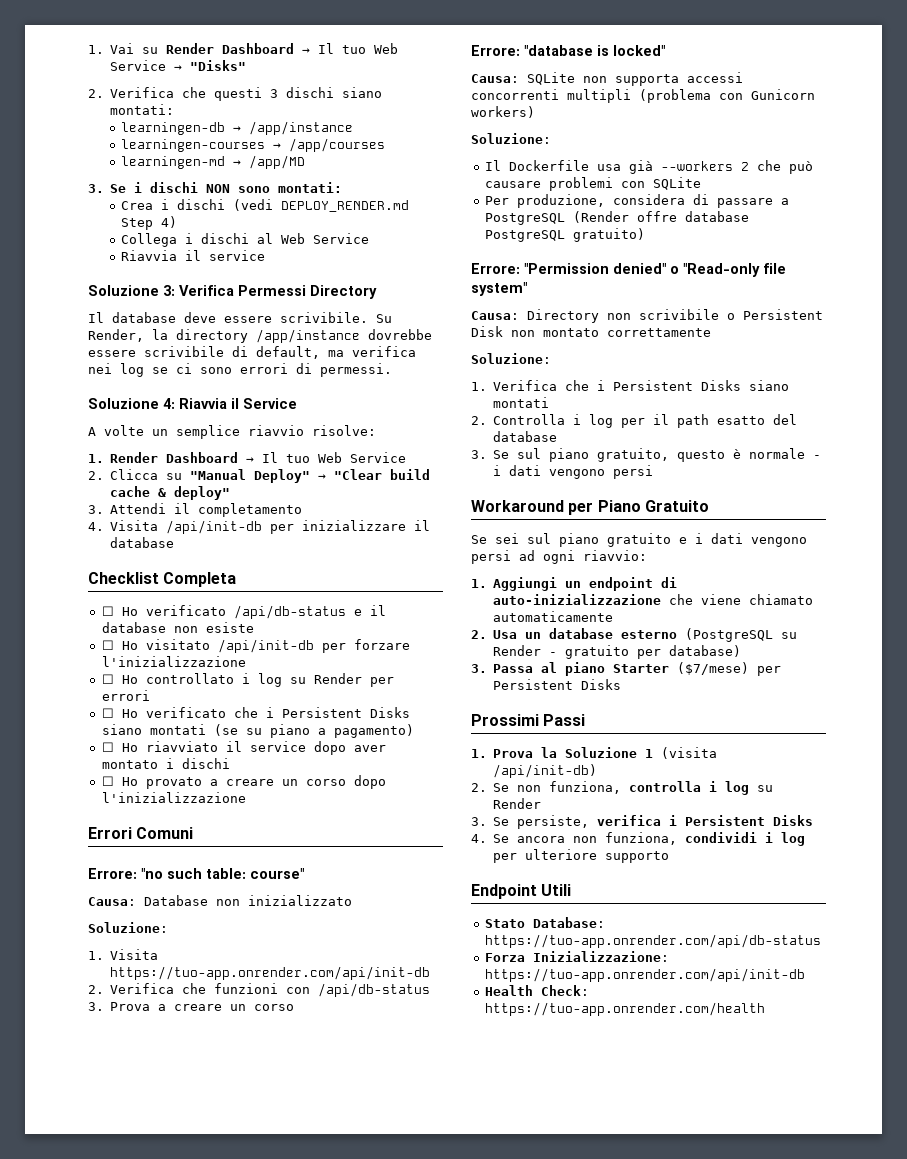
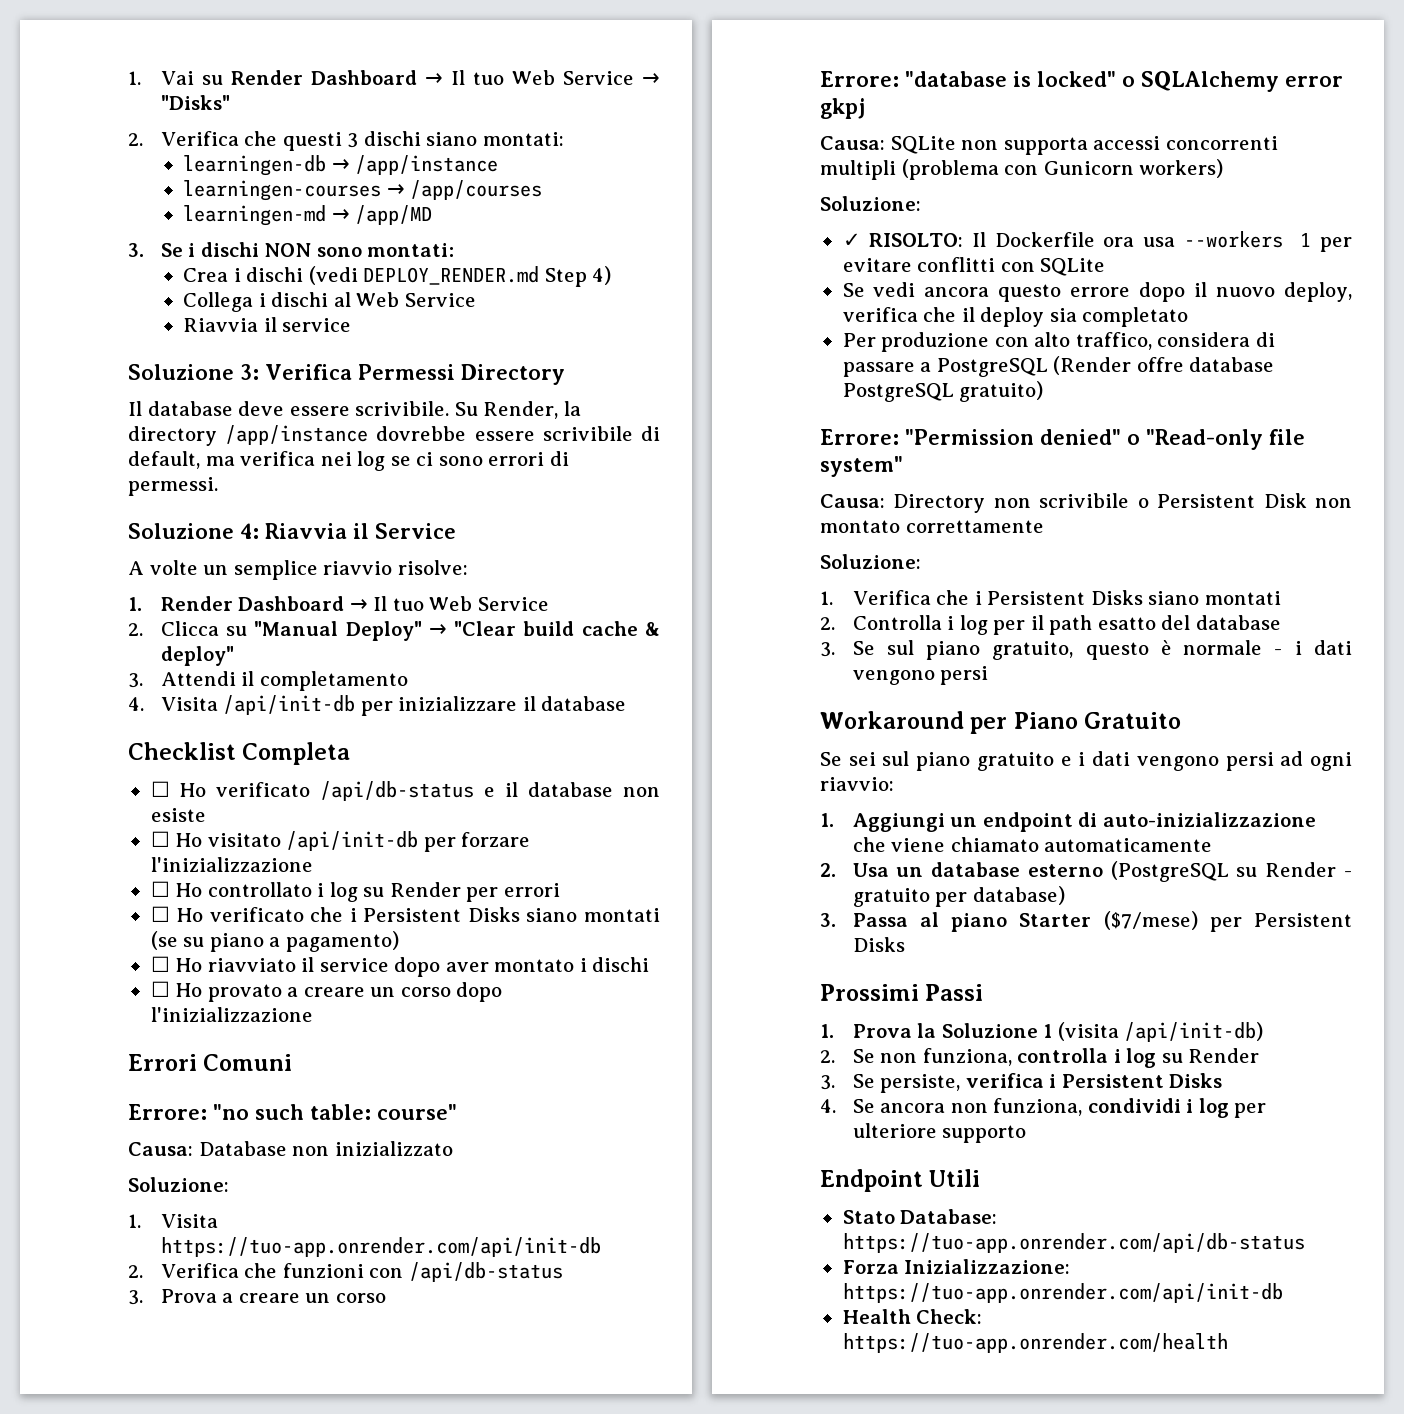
- Errore: "database is locked"
+ Errore: "database is locked" o SQLAlchemy error gkpj
- Il Dockerfile usa già --workers 2 che può causare problemi con SQLite
- Per produzione, considera di passare a PostgreSQL (Render offre database PostgreSQL gratuito)
+ ✓ RISOLTO: Il Dockerfile ora usa --workers 1 per evitare conflitti con SQLite
+ Se vedi ancora questo errore dopo il nuovo deploy, verifica che il deploy sia completato
+ Per produzione con alto traffico, considera di passare a PostgreSQL (Render offre database PostgreSQL gratuito)

